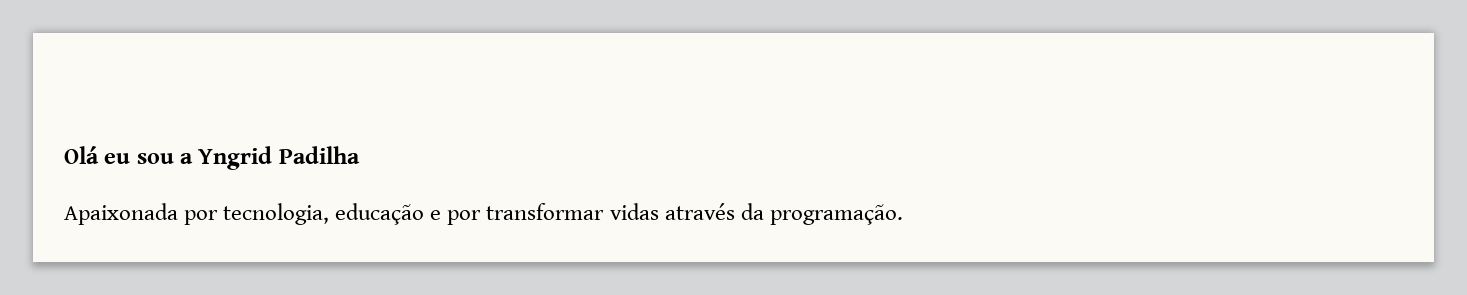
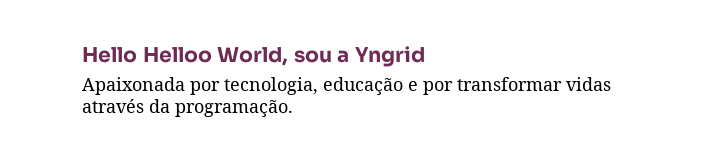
- Olá eu sou a Yngrid Padilha
+ Hello Helloo World, sou a Yngrid

